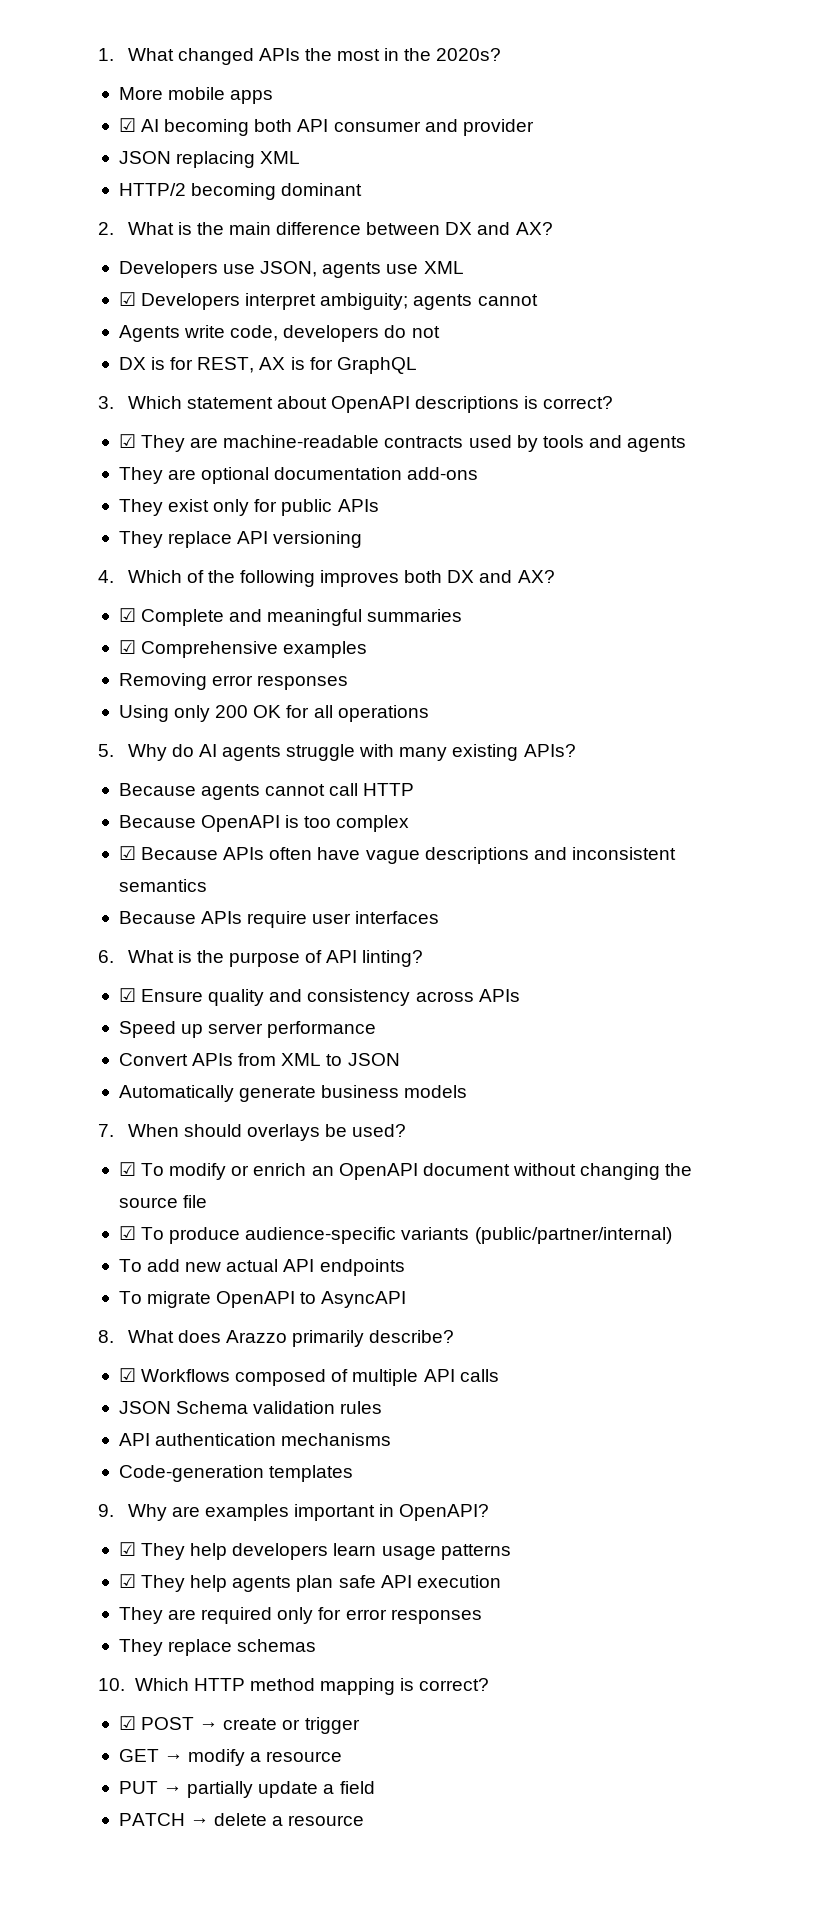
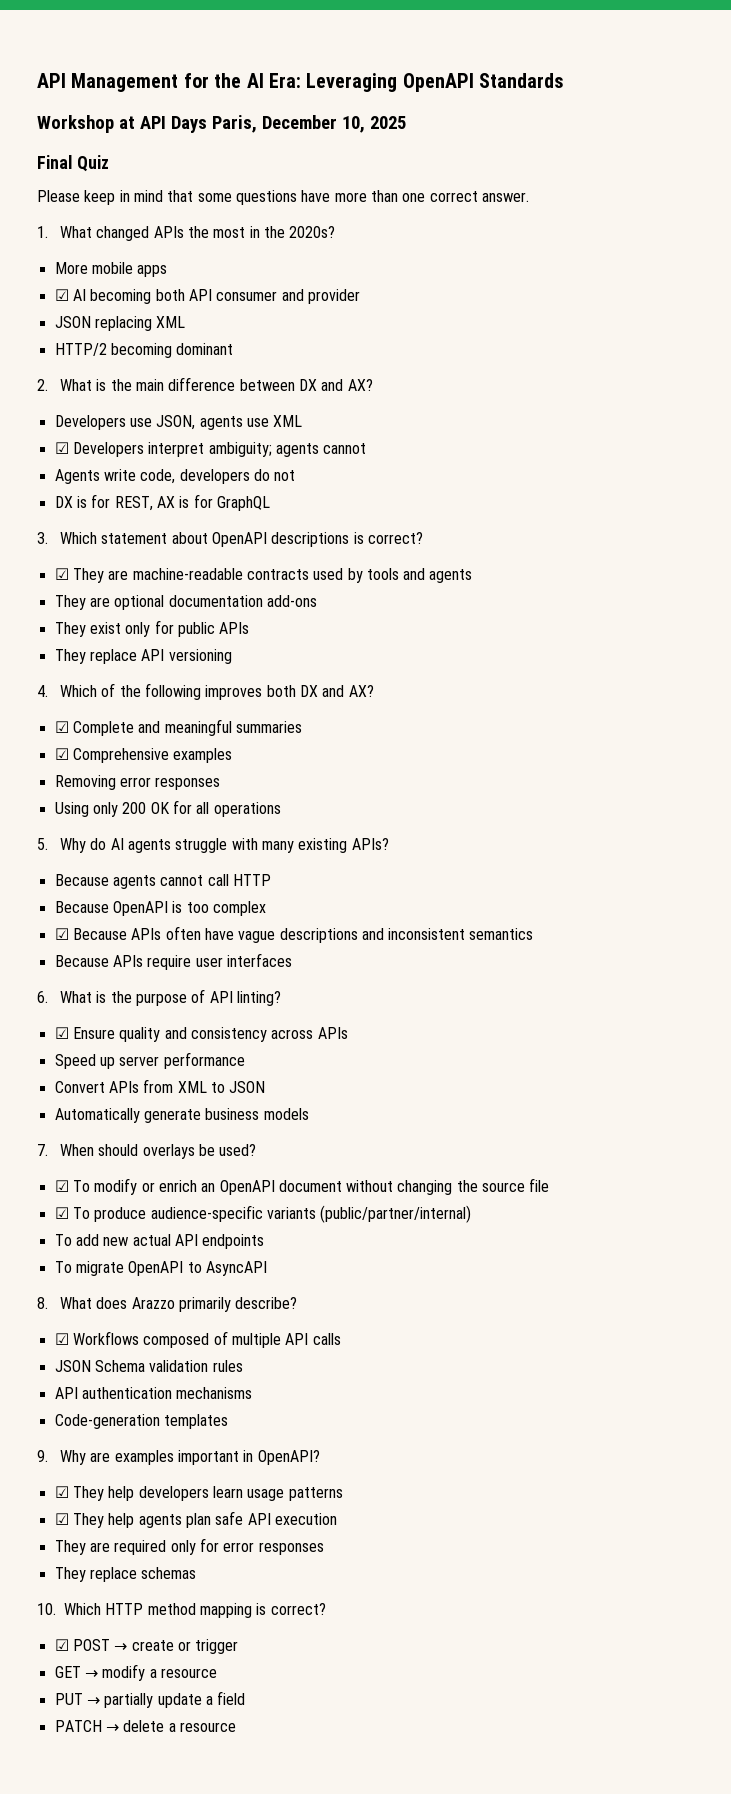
+ API Management for the AI Era: Leveraging OpenAPI Standards
+ Workshop at API Days Paris, December 10, 2025
+ Final Quiz
+ Please keep in mind that some questions have more than one correct answer.

